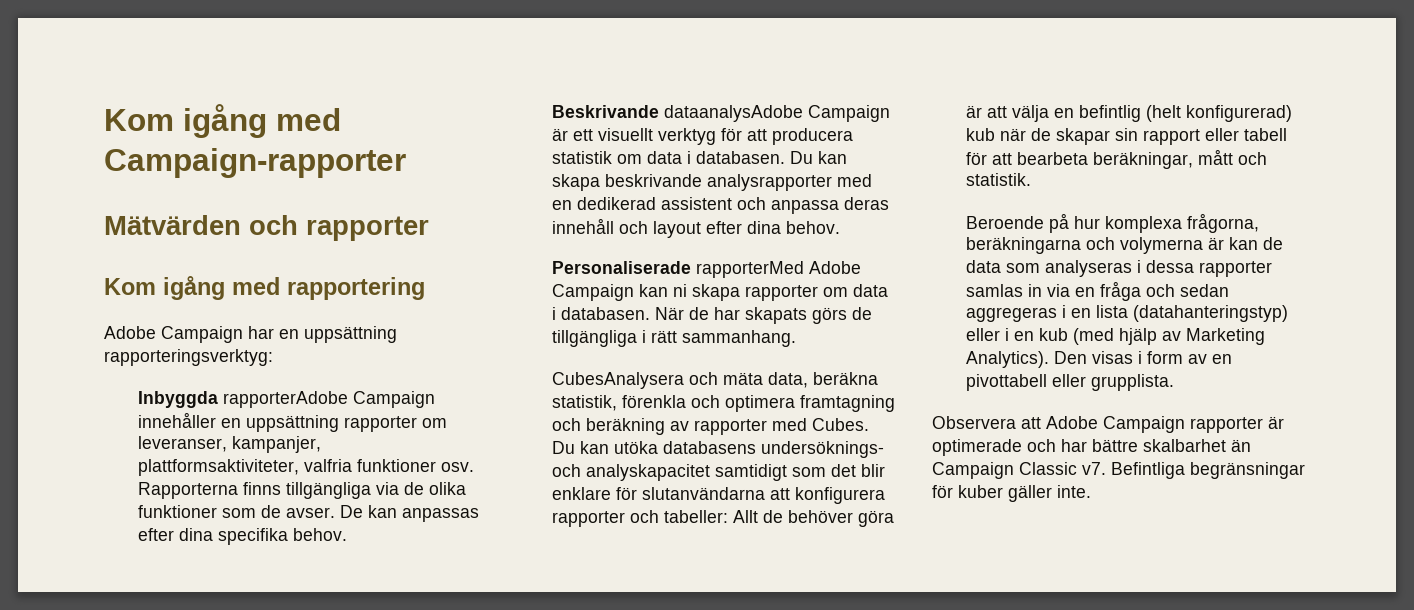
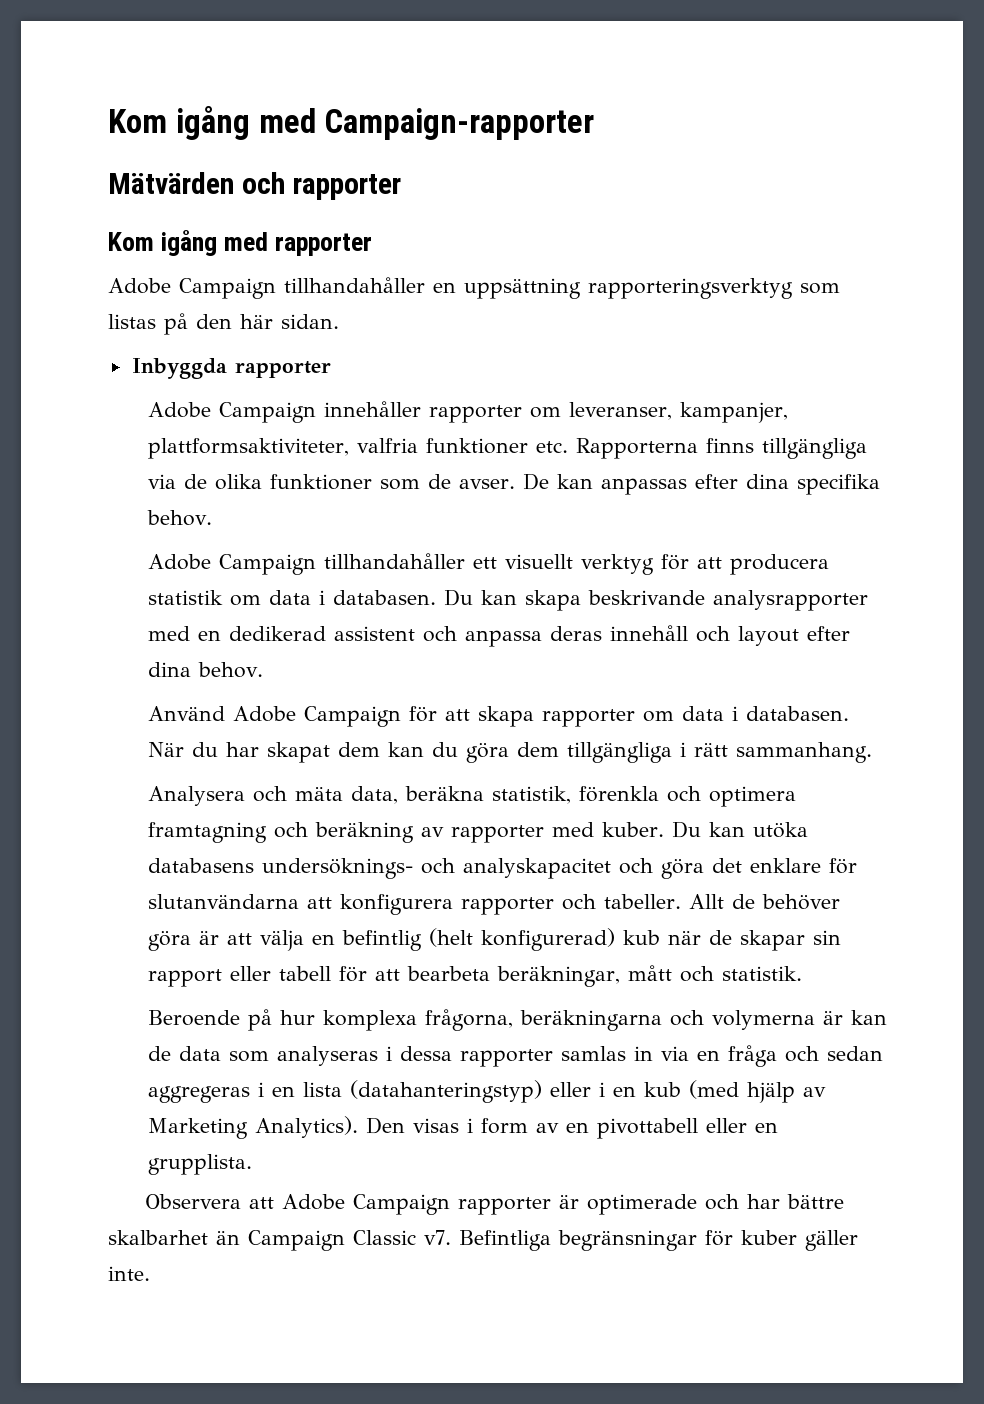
- Kom igång med rapportering
- Adobe Campaign har en uppsättning rapporteringsverktyg:
- Inbyggda rapporterAdobe Campaign innehåller en uppsättning rapporter om leveranser, kampanjer, plattformsaktiviteter, valfria funktioner osv. Rapporterna finns tillgängliga via de olika funktioner som de avser.
+ Kom igång med rapporter
+ Adobe Campaign tillhandahåller en uppsättning rapporteringsverktyg som listas på den här sidan.
+ Inbyggda rapporter
+ Adobe Campaign innehåller rapporter om leveranser, kampanjer, plattformsaktiviteter, valfria funktioner etc. Rapporterna finns tillgängliga via de olika funktioner som de avser.
- Beskrivande dataanalysAdobe Campaign är ett visuellt verktyg för att producera statistik om data i databasen.
+ Adobe Campaign tillhandahåller ett visuellt verktyg för att producera statistik om data i databasen.
- Personaliserade rapporterMed Adobe Campaign kan ni skapa rapporter om data i databasen.
+ Använd Adobe Campaign för att skapa rapporter om data i databasen.
- När de har skapats görs de tillgängliga i rätt sammanhang.
+ När du har skapat dem kan du göra dem tillgängliga i rätt sammanhang.
- CubesAnalysera och mäta data, beräkna statistik, förenkla och optimera framtagning och beräkning av rapporter med Cubes.
+ Analysera och mäta data, beräkna statistik, förenkla och optimera framtagning och beräkning av rapporter med kuber.
- Du kan utöka databasens undersöknings- och analyskapacitet samtidigt som det blir enklare för slutanvändarna att konfigurera rapporter och tabeller: Allt de behöver göra är att välja en befintlig (helt konfigurerad) kub när de skapar sin rapport eller tabell för att bearbeta beräkningar, mått och statistik.
+ Du kan utöka databasens undersöknings- och analyskapacitet och göra det enklare för slutanvändarna att konfigurera rapporter och tabeller. Allt de behöver göra är att välja en befintlig (helt konfigurerad) kub när de skapar sin rapport eller tabell för att bearbeta beräkningar, mått och statistik.
- Den visas i form av en pivottabell eller grupplista.
+ Den visas i form av en pivottabell eller en grupplista.

